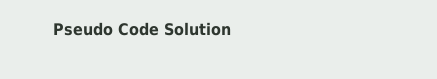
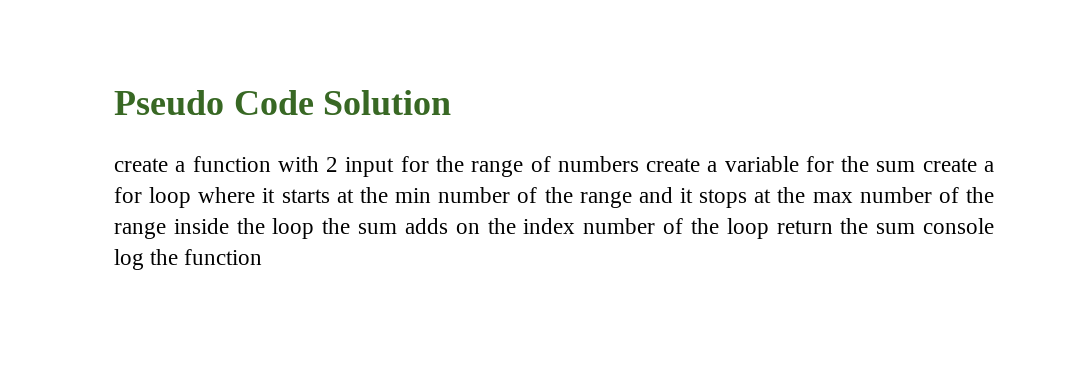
+ create a function with 2 input for the range of numbers create a variable for the sum create a for loop where it starts at the min number of the range and it stops at the max number of the range inside the loop the sum adds on the index number of the loop return the sum console log the function

